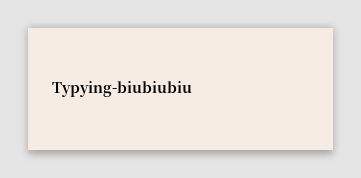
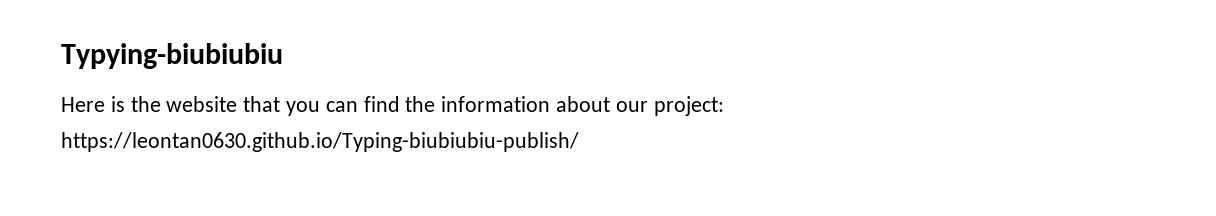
+ Here is the website that you can find the information about our project: https://leontan0630.github.io/Typing-biubiubiu-publish/

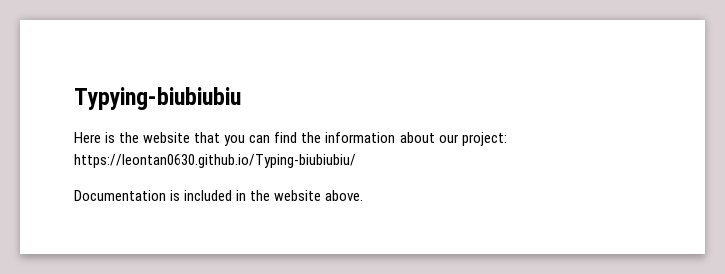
- Here is the website that you can find the information about our project: https://leontan0630.github.io/Typing-biubiubiu-publish/
+ Here is the website that you can find the information about our project: https://leontan0630.github.io/Typing-biubiubiu/
+ Documentation is included in the website above.

